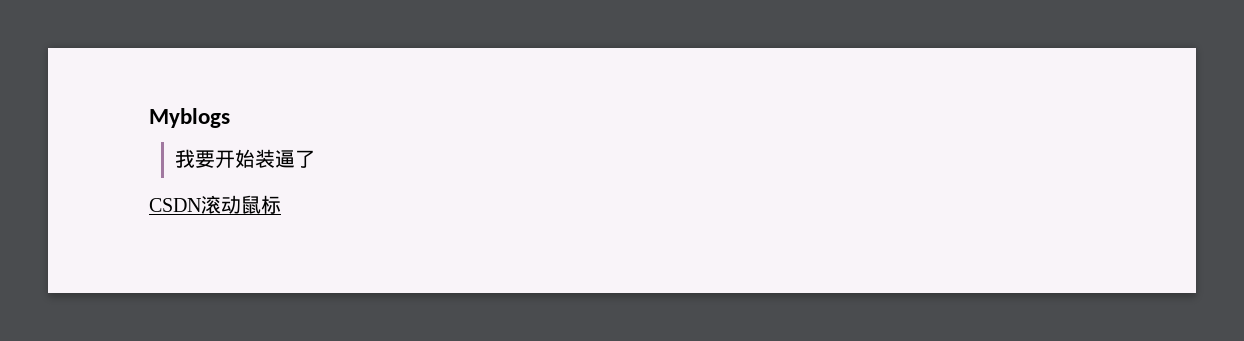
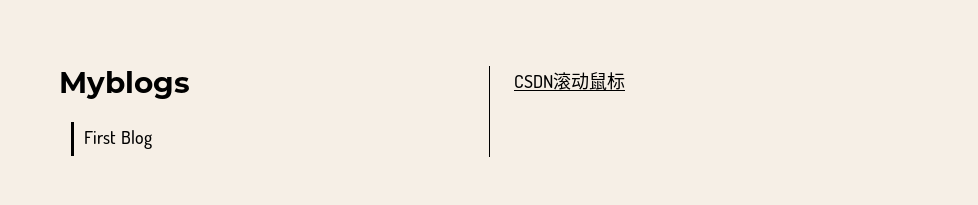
- 我要开始装逼了
+ First Blog

